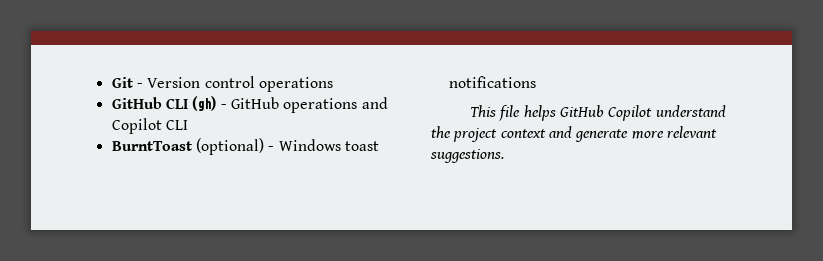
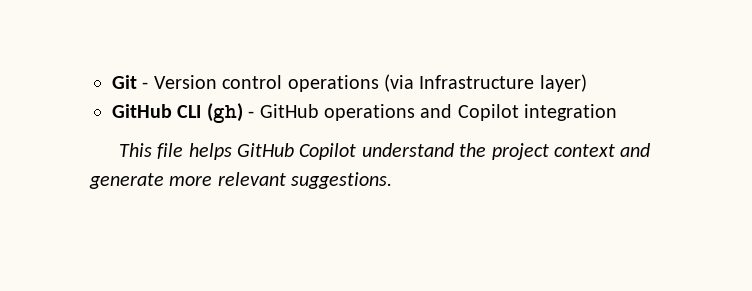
- Git - Version control operations
+ Git - Version control operations (via Infrastructure layer)
- GitHub CLI (gh) - GitHub operations and Copilot CLI
- BurntToast (optional) - Windows toast notifications
+ GitHub CLI (gh) - GitHub operations and Copilot integration

